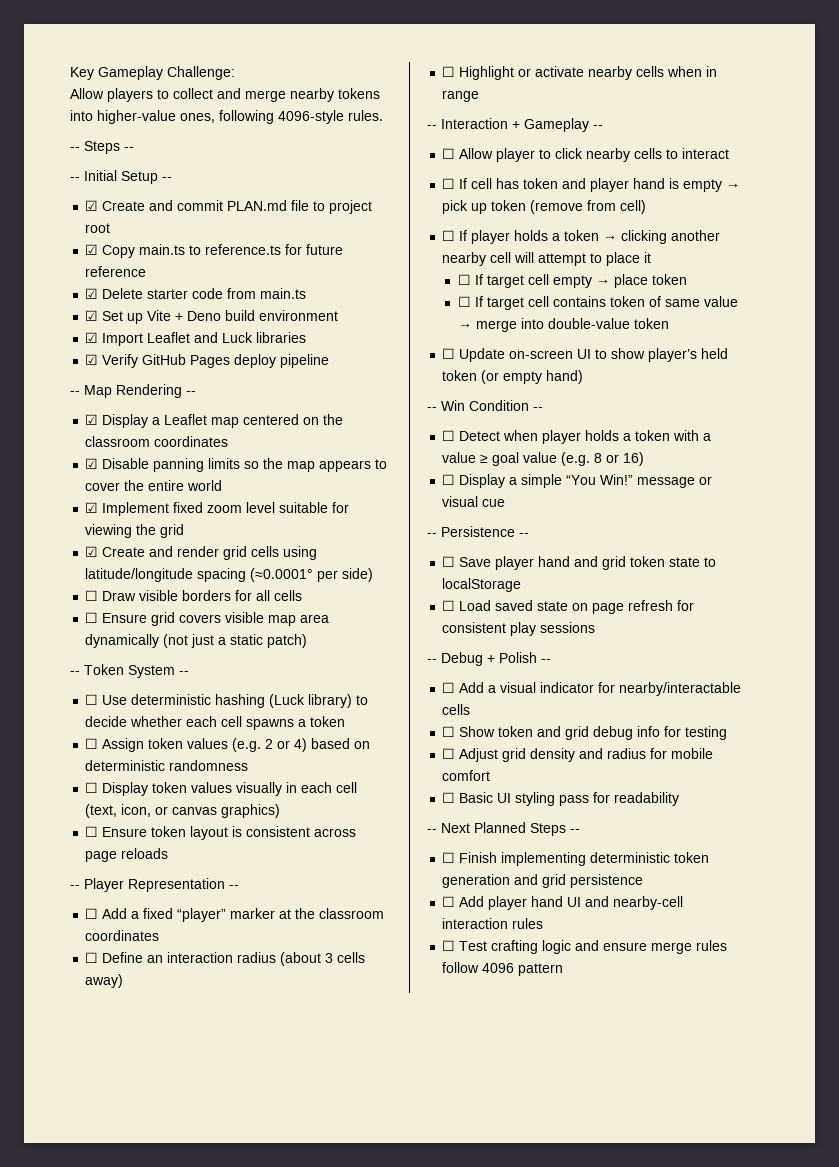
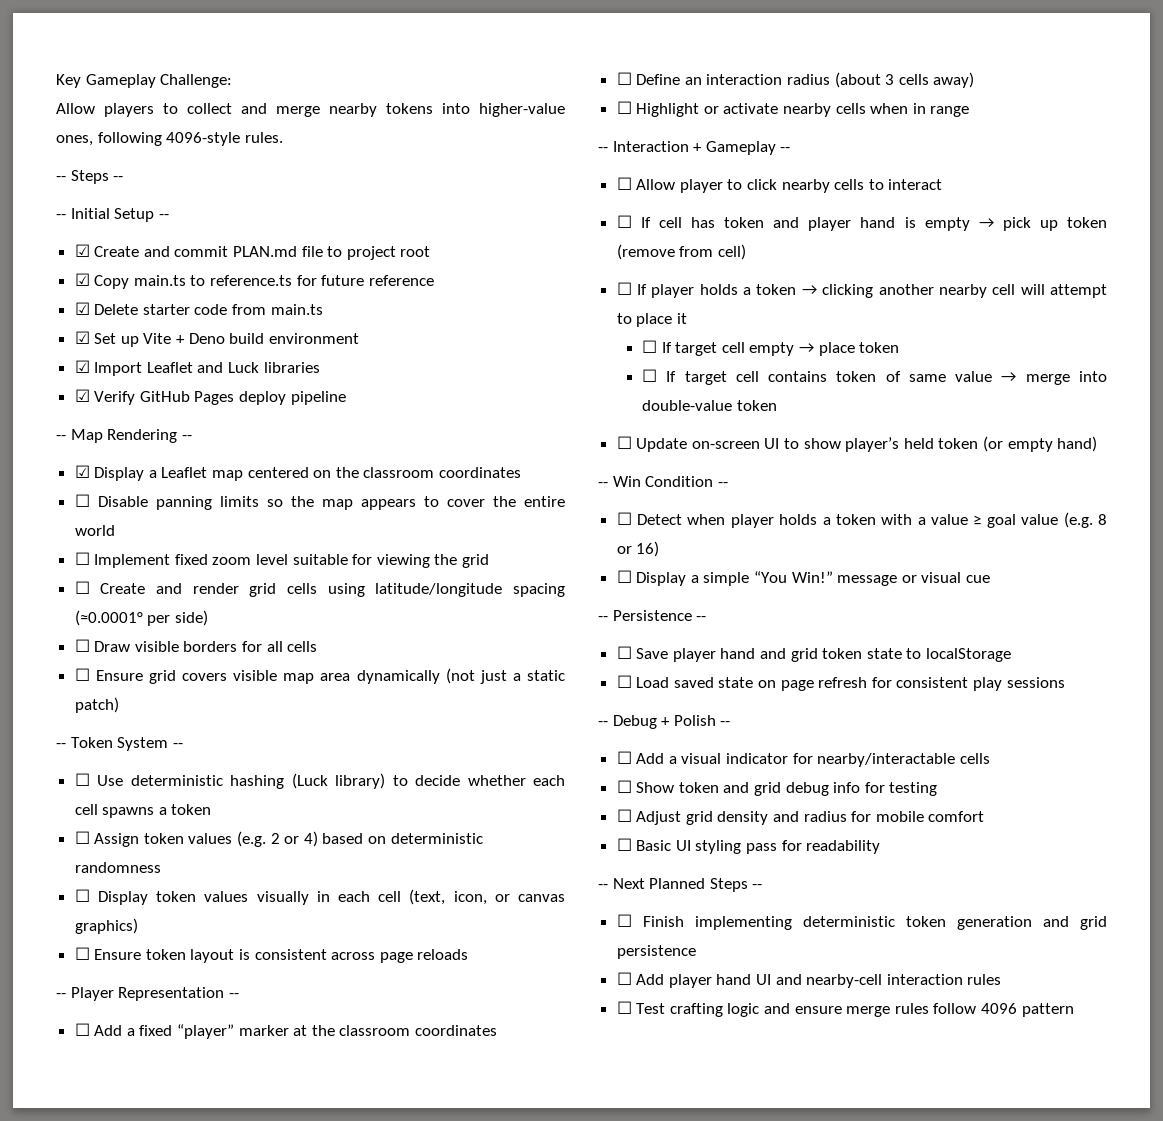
- ☑ Disable panning limits so the map appears to cover the entire world
+ ☐ Disable panning limits so the map appears to cover the entire world
- ☑ Implement fixed zoom level suitable for viewing the grid
+ ☐ Implement fixed zoom level suitable for viewing the grid
- ☑ Create and render grid cells using latitude/longitude spacing (≈0.0001° per side)
+ ☐ Create and render grid cells using latitude/longitude spacing (≈0.0001° per side)

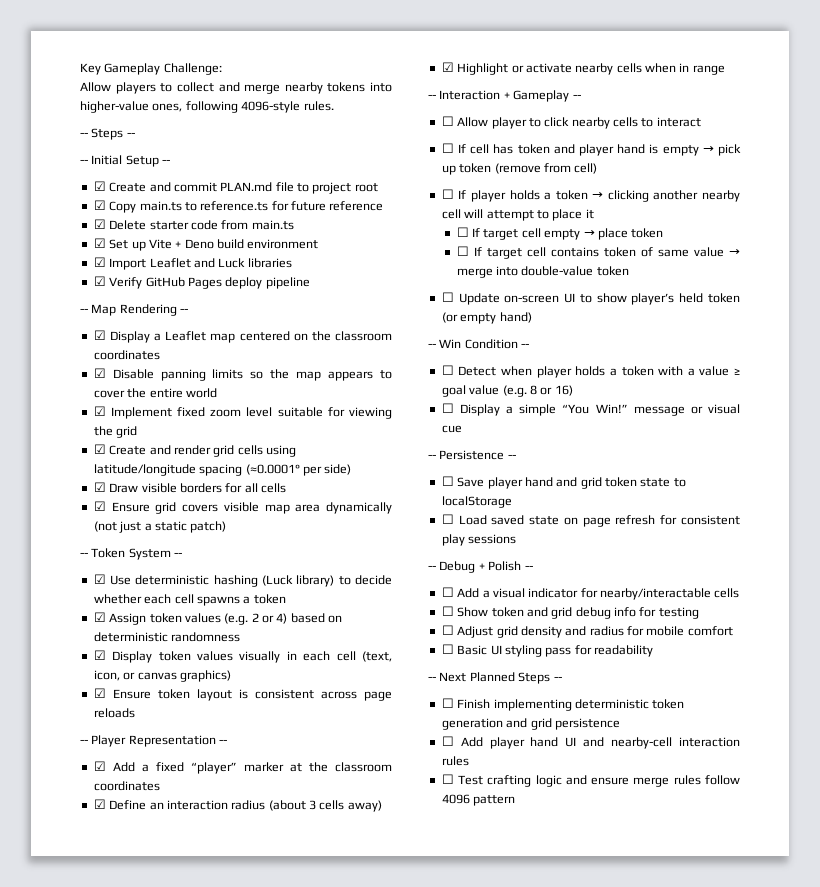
- ☐ Disable panning limits so the map appears to cover the entire world
+ ☑ Disable panning limits so the map appears to cover the entire world
- ☐ Implement fixed zoom level suitable for viewing the grid
+ ☑ Implement fixed zoom level suitable for viewing the grid
- ☐ Create and render grid cells using latitude/longitude spacing (≈0.0001° per side)
+ ☑ Create and render grid cells using latitude/longitude spacing (≈0.0001° per side)
- ☐ Draw visible borders for all cells
+ ☑ Draw visible borders for all cells
- ☐ Ensure grid covers visible map area dynamically (not just a static patch)
+ ☑ Ensure grid covers visible map area dynamically (not just a static patch)
- ☐ Use deterministic hashing (Luck library) to decide whether each cell spawns a token
+ ☑ Use deterministic hashing (Luck library) to decide whether each cell spawns a token
- ☐ Assign token values (e.g. 2 or 4) based on deterministic randomness
+ ☑ Assign token values (e.g. 2 or 4) based on deterministic randomness
- ☐ Display token values visually in each cell (text, icon, or canvas graphics)
+ ☑ Display token values visually in each cell (text, icon, or canvas graphics)
- ☐ Ensure token layout is consistent across page reloads
+ ☑ Ensure token layout is consistent across page reloads
- ☐ Add a fixed “player” marker at the classroom coordinates
+ ☑ Add a fixed “player” marker at the classroom coordinates
- ☐ Define an interaction radius (about 3 cells away)
+ ☑ Define an interaction radius (about 3 cells away)
- ☐ Highlight or activate nearby cells when in range
+ ☑ Highlight or activate nearby cells when in range

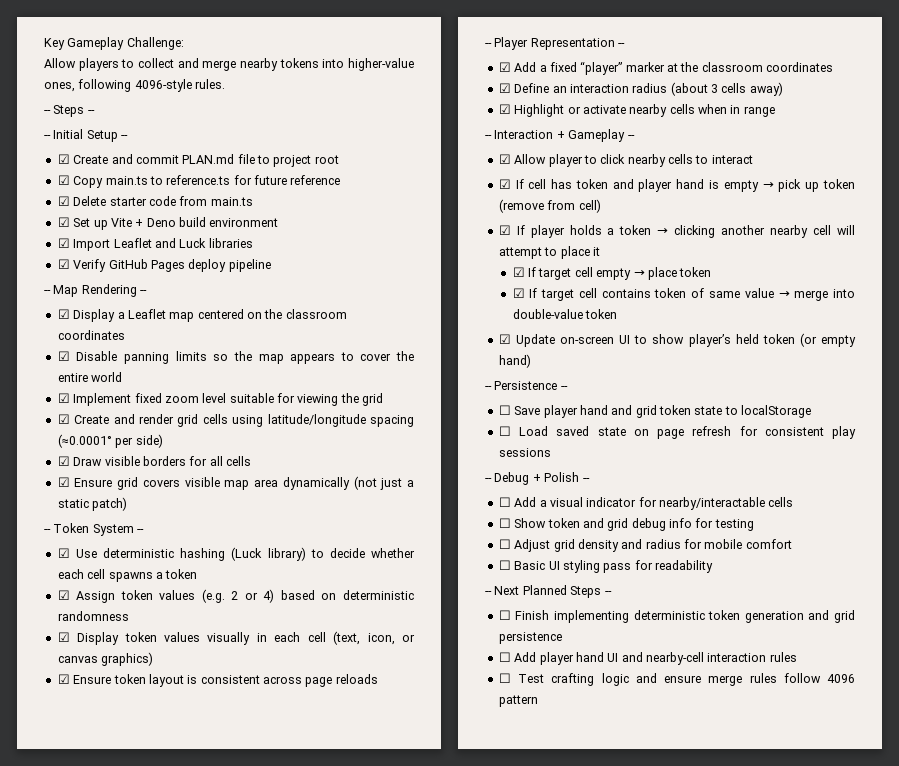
- ☐ Allow player to click nearby cells to interact
+ ☑ Allow player to click nearby cells to interact
- ☐ If cell has token and player hand is empty → pick up token (remove from cell)
+ ☑ If cell has token and player hand is empty → pick up token (remove from cell)
- ☐ If player holds a token → clicking another nearby cell will attempt to place it
+ ☑ If player holds a token → clicking another nearby cell will attempt to place it
- ☐ If target cell empty → place token
+ ☑ If target cell empty → place token
- ☐ If target cell contains token of same value → merge into double-value token
+ ☑ If target cell contains token of same value → merge into double-value token
- ☐ Update on-screen UI to show player’s held token (or empty hand)
+ ☑ Update on-screen UI to show player’s held token (or empty hand)
- -- Win Condition --
- ☐ Detect when player holds a token with a value ≥ goal value (e.g. 8 or 16)
- ☐ Display a simple “You Win!” message or visual cue

